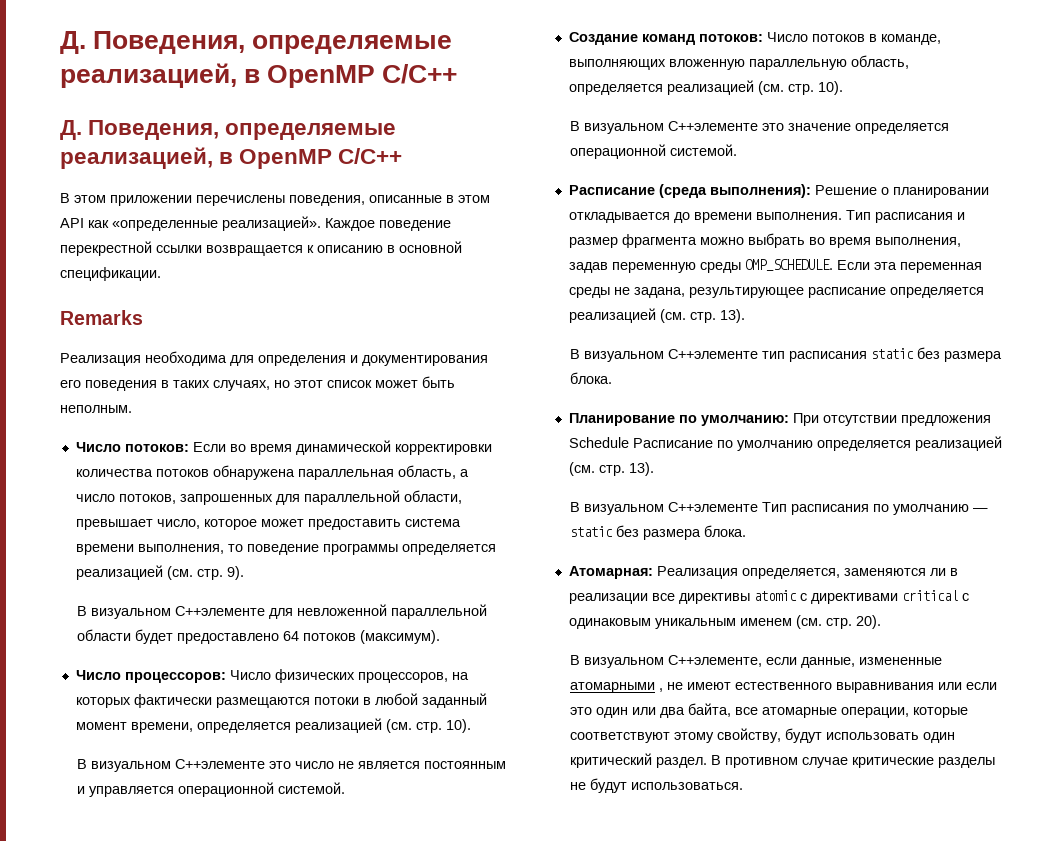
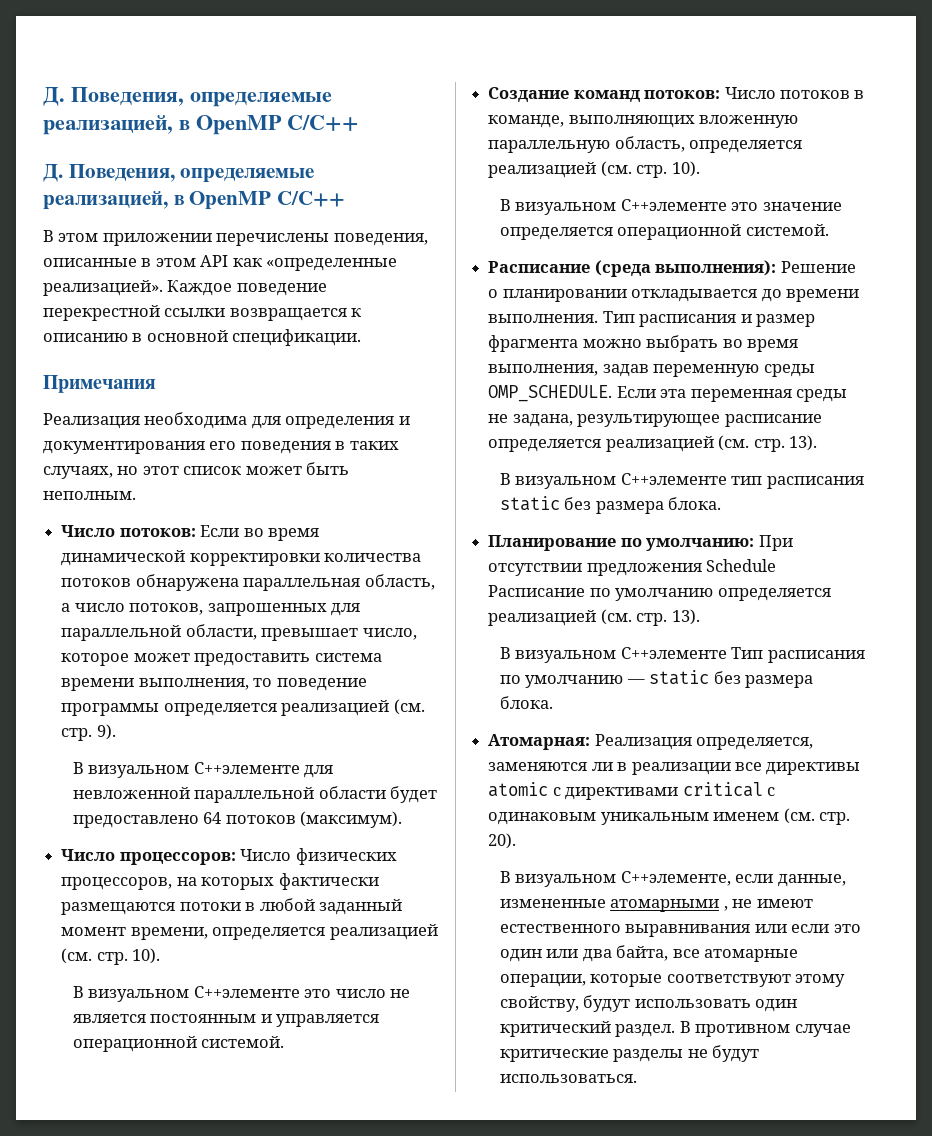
- Remarks
+ Примечания

